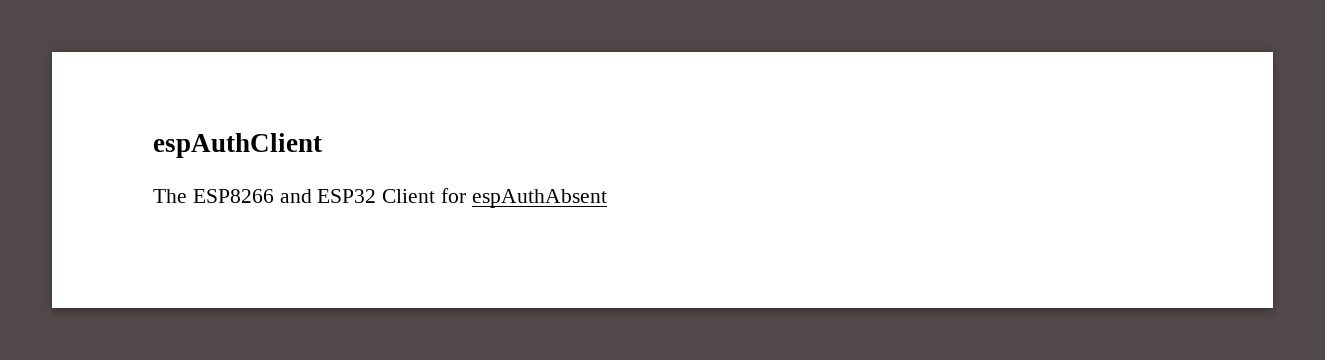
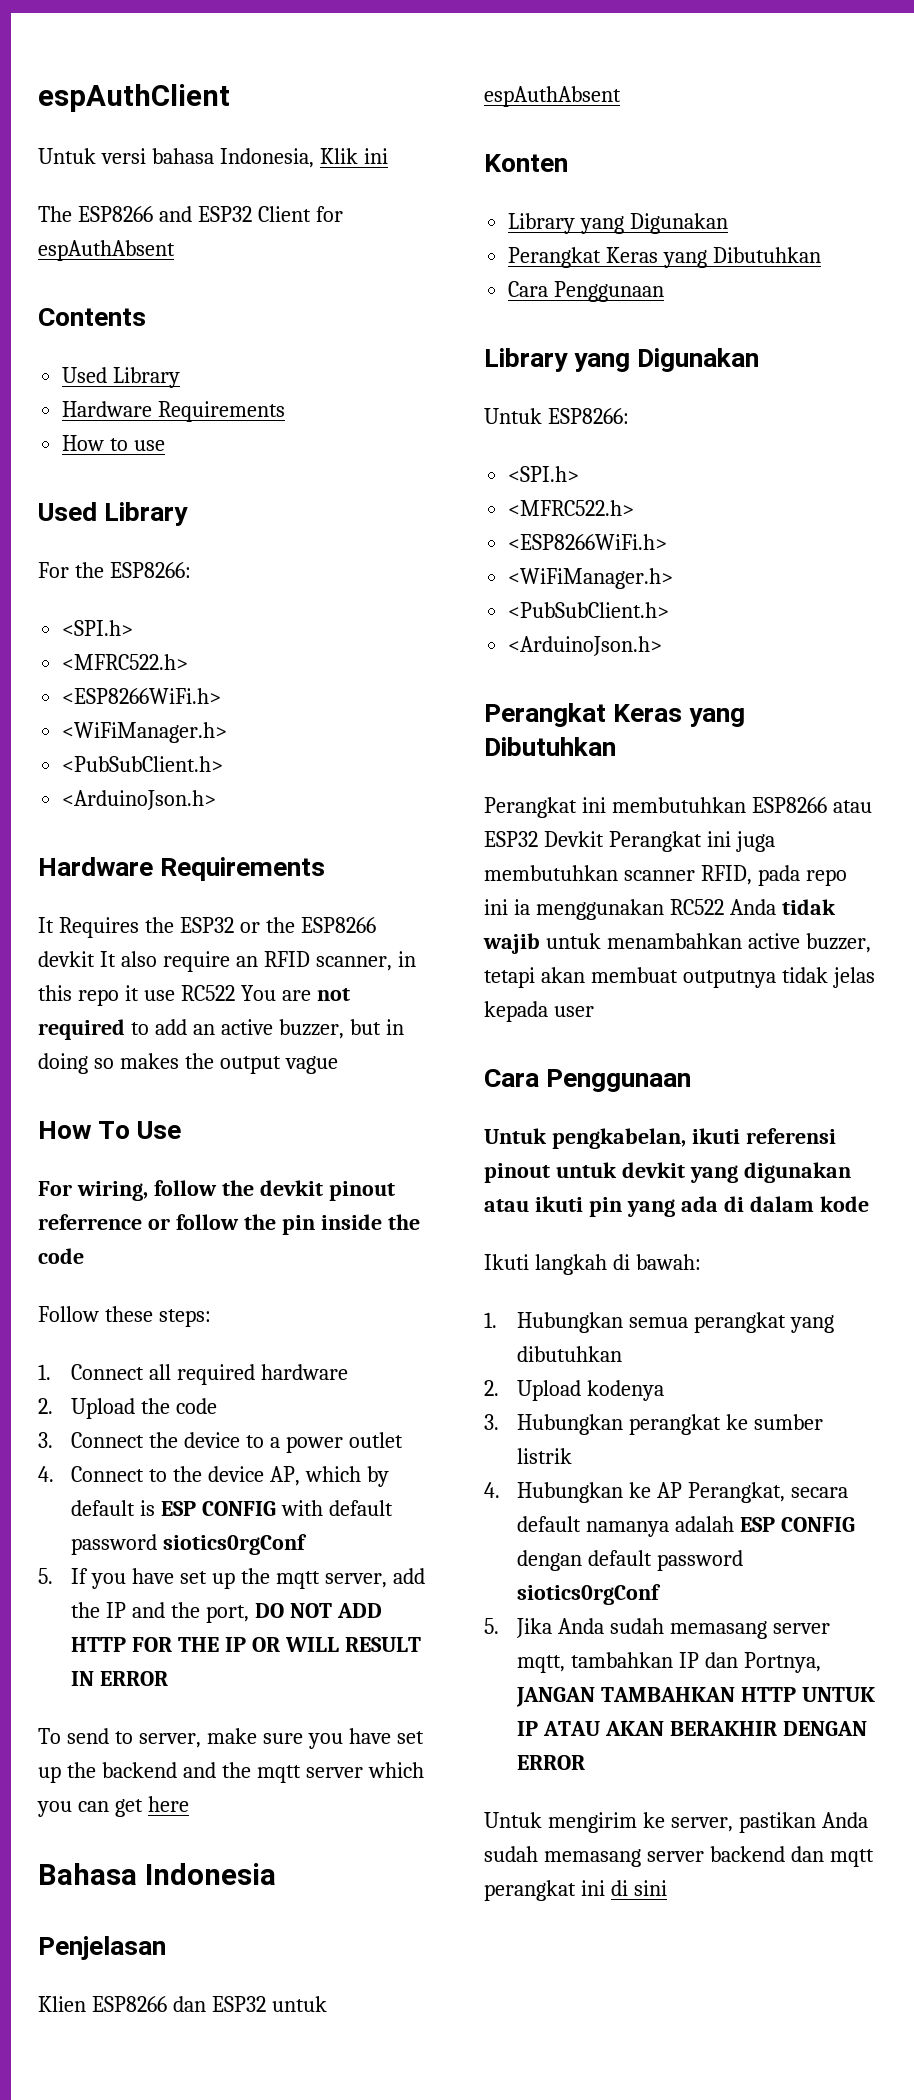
+ Untuk versi bahasa Indonesia, Klik ini
+ Contents
+ Used Library
+ Hardware Requirements
+ How to use
+ Used Library
+ For the ESP8266:
+ <SPI.h>
+ <MFRC522.h>
+ <ESP8266WiFi.h>
+ <WiFiManager.h>
+ <PubSubClient.h>
+ <ArduinoJson.h>
+ Hardware Requirements
+ It Requires the ESP32 or the ESP8266 devkit It also require an RFID scanner, in this repo it use RC522 You are not required to add an active buzzer, but in doing so makes the output vague
+ How To Use
+ For wiring, follow the devkit pinout referrence or follow the pin inside the code
+ Follow these steps:
+ 1. Connect all required hardware
+ 2. Upload the code
+ 3. Connect the device to a power outlet
+ 4. Connect to the device AP, which by default is ESP CONFIG with default password siotics0rgConf
+ 5. If you have set up the mqtt server, add the IP and the port, DO NOT ADD HTTP FOR THE IP OR WILL RESULT IN ERROR
+ To send to server, make sure you have set up the backend and the mqtt server which you can get here
+ Bahasa Indonesia
+ Penjelasan
+ Klien ESP8266 dan ESP32 untuk espAuthAbsent
+ Konten
+ Library yang Digunakan
+ Perangkat Keras yang Dibutuhkan
+ Cara Penggunaan
+ Library yang Digunakan
+ Untuk ESP8266:
+ <SPI.h>
+ <MFRC522.h>
+ <ESP8266WiFi.h>
+ <WiFiManager.h>
+ <PubSubClient.h>
+ <ArduinoJson.h>
+ Perangkat Keras yang Dibutuhkan
+ Perangkat ini membutuhkan ESP8266 atau ESP32 Devkit Perangkat ini juga membutuhkan scanner RFID, pada repo ini ia menggunakan RC522 Anda tidak wajib untuk menambahkan active buzzer, tetapi akan membuat outputnya tidak jelas kepada user
+ Cara Penggunaan
+ Untuk pengkabelan, ikuti referensi pinout untuk devkit yang digunakan atau ikuti pin yang ada di dalam kode
+ Ikuti langkah di bawah:
+ 1. Hubungkan semua perangkat yang dibutuhkan
+ 2. Upload kodenya
+ 3. Hubungkan perangkat ke sumber listrik
+ 4. Hubungkan ke AP Perangkat, secara default namanya adalah ESP CONFIG dengan default password siotics0rgConf
+ 5. Jika Anda sudah memasang server mqtt, tambahkan IP dan Portnya, JANGAN TAMBAHKAN HTTP UNTUK IP ATAU AKAN BERAKHIR DENGAN ERROR
+ Untuk mengirim ke server, pastikan Anda sudah memasang server backend dan mqtt perangkat ini di sini

